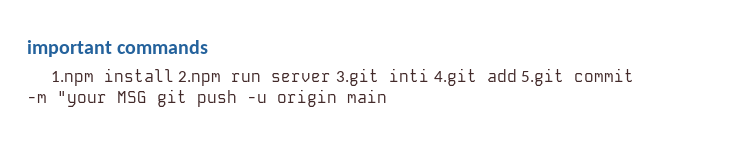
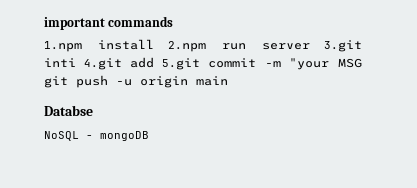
+ Databse
+ NoSQL - mongoDB

